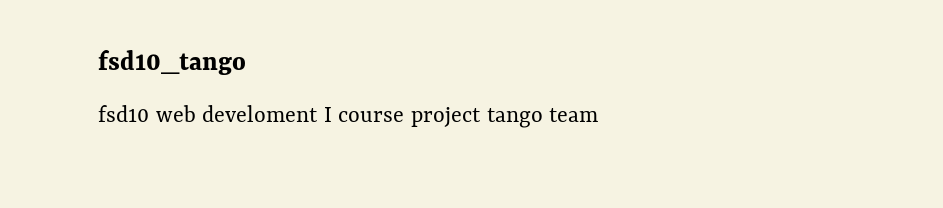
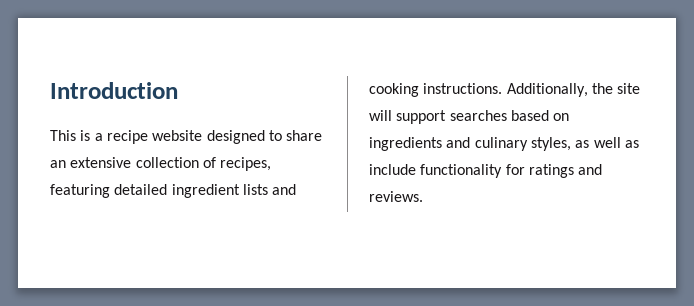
- fsd10_tango
- fsd10 web develoment I course project tango team
+ Introduction
+ This is a recipe website designed to share an extensive collection of recipes, featuring detailed ingredient lists and cooking instructions. Additionally, the site will support searches based on ingredients and culinary styles, as well as include functionality for ratings and reviews.

